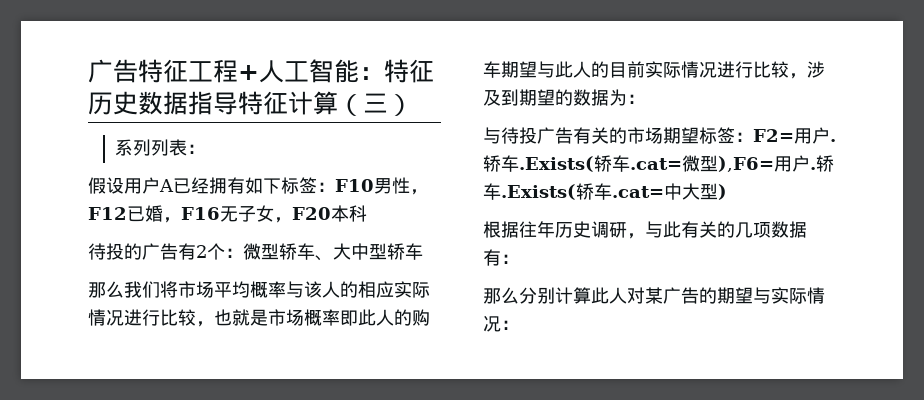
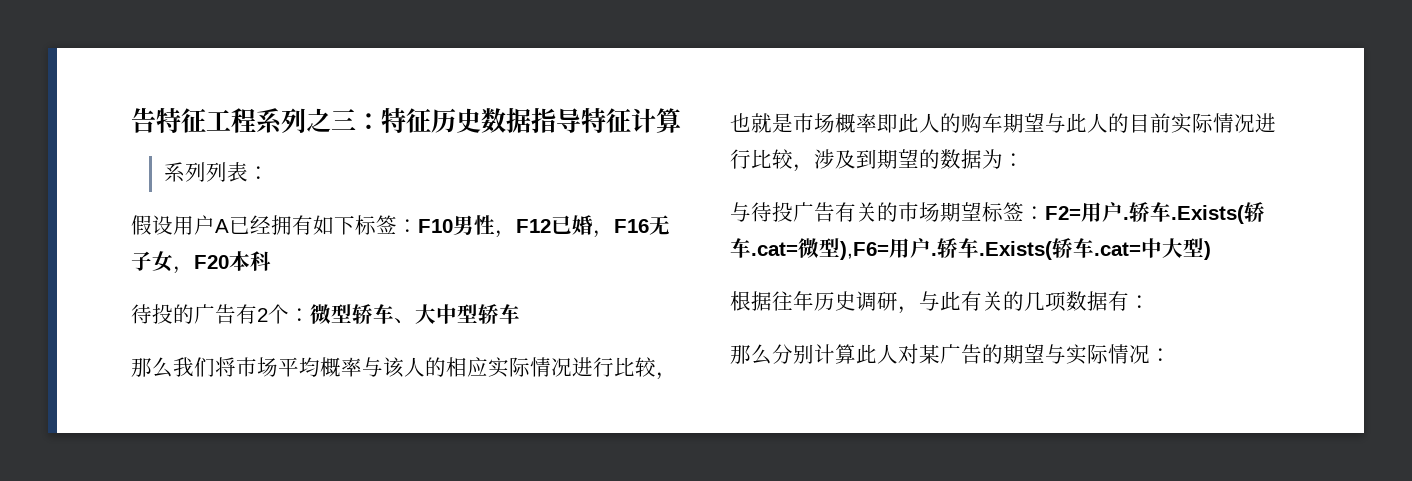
- 广告特征工程+人工智能：特征历史数据指导特征计算（三）
+ 告特征工程系列之三：特征历史数据指导特征计算

